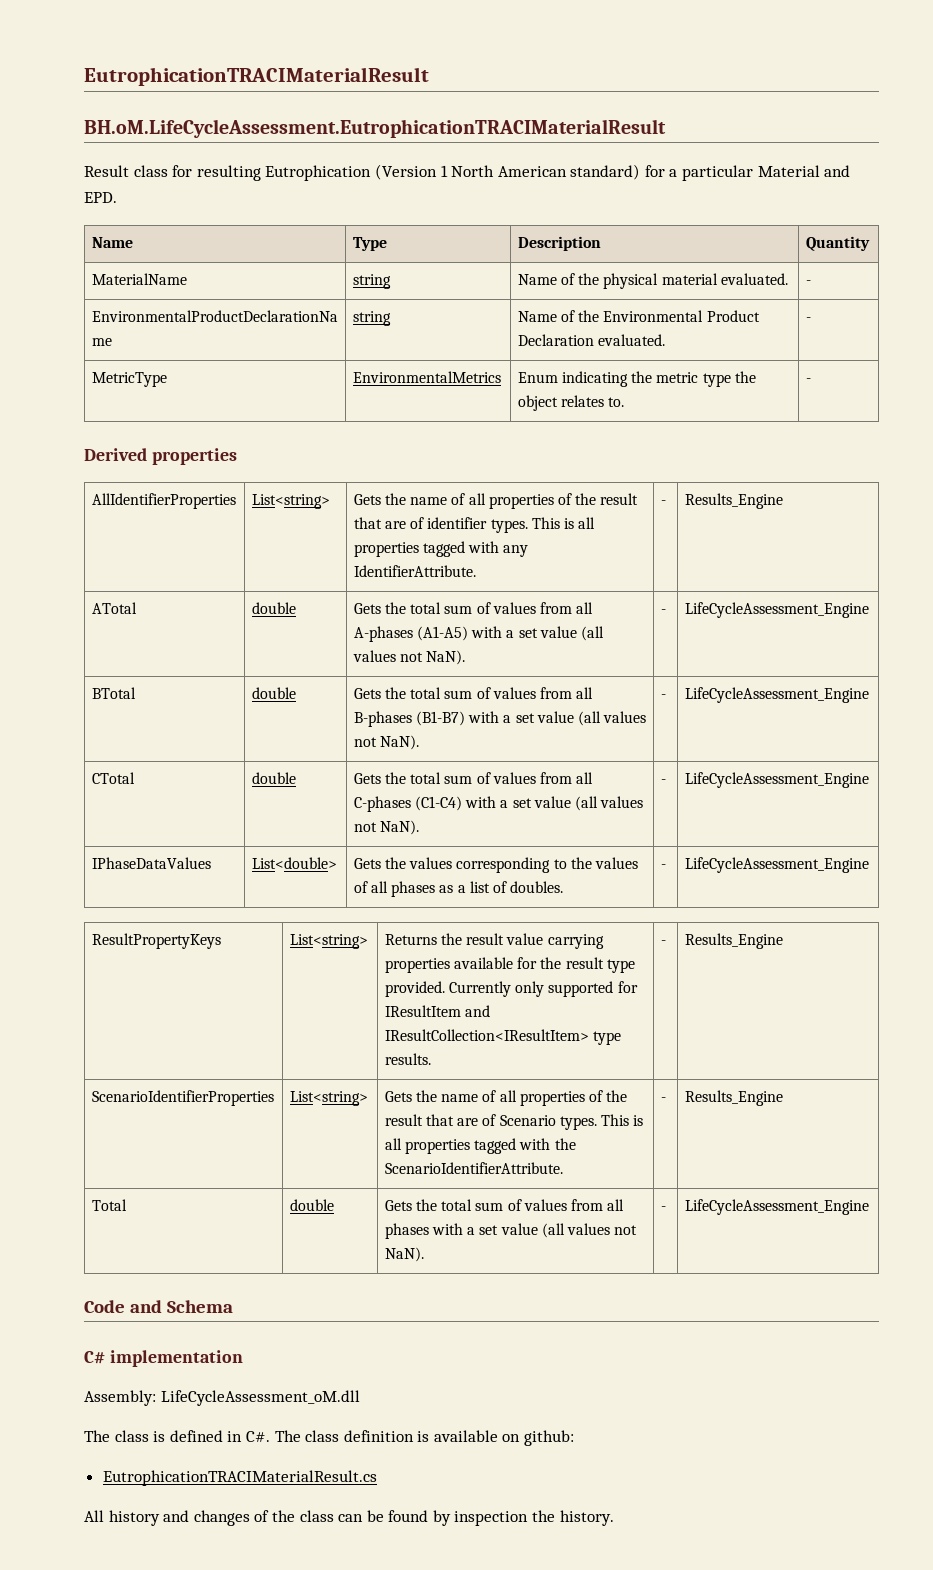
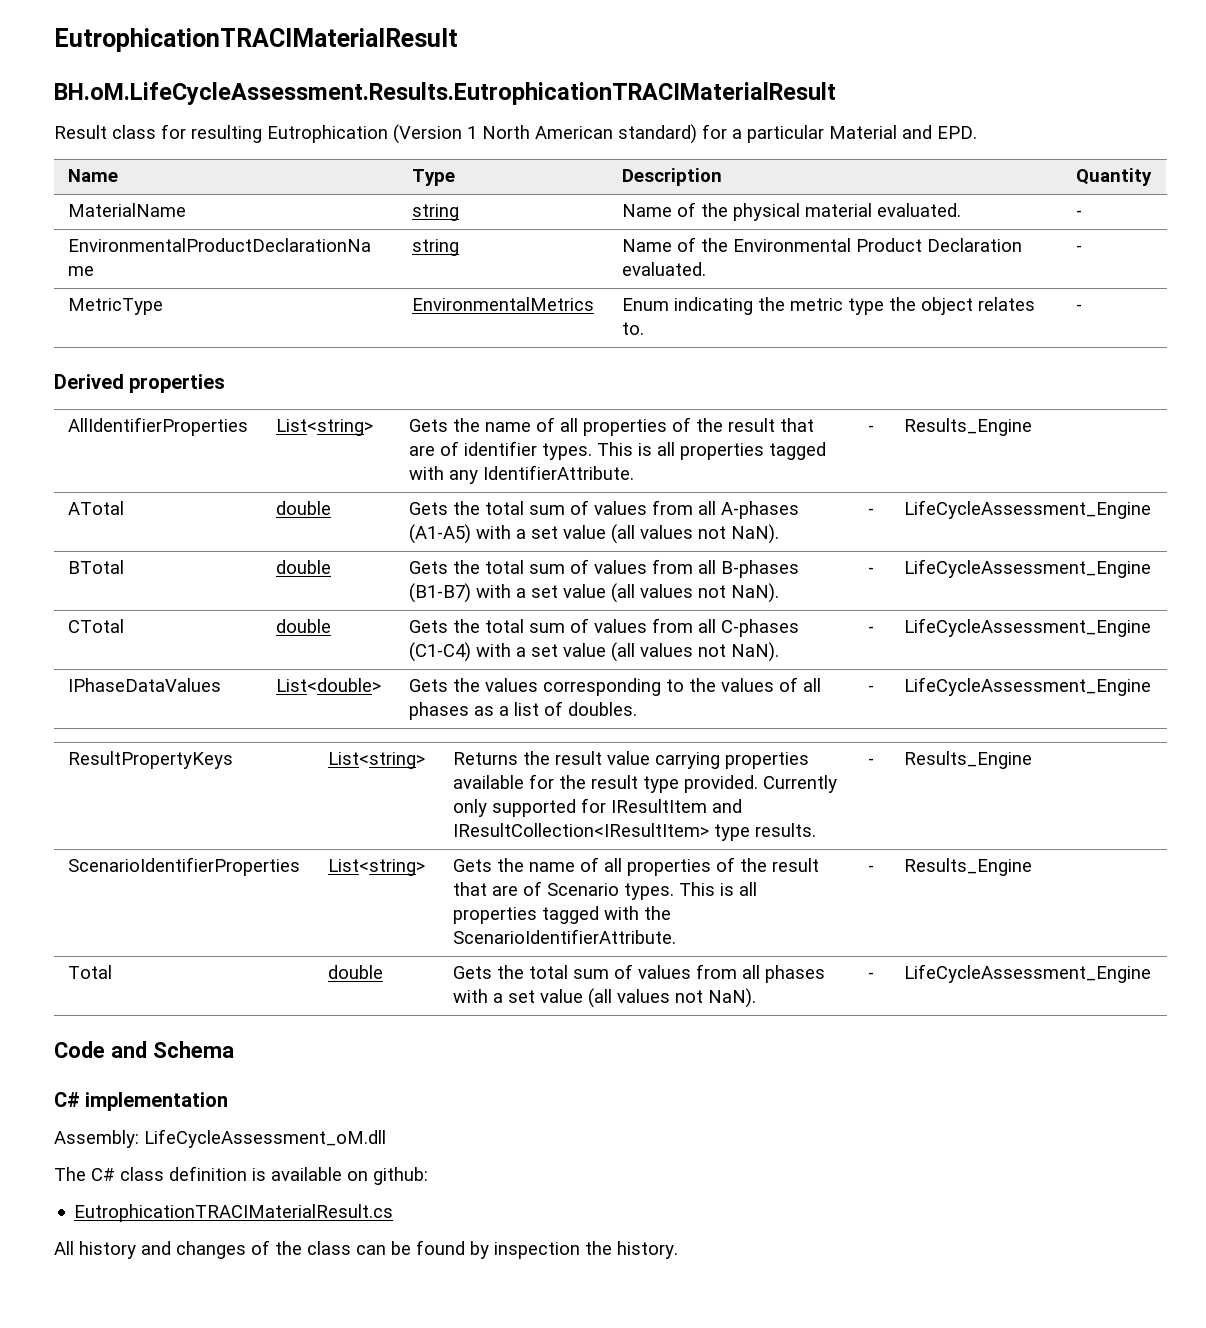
- BH.oM.LifeCycleAssessment.EutrophicationTRACIMaterialResult
+ BH.oM.LifeCycleAssessment.Results.EutrophicationTRACIMaterialResult
- The class is defined in C#. The class definition is available on github:
+ The C# class definition is available on github:

